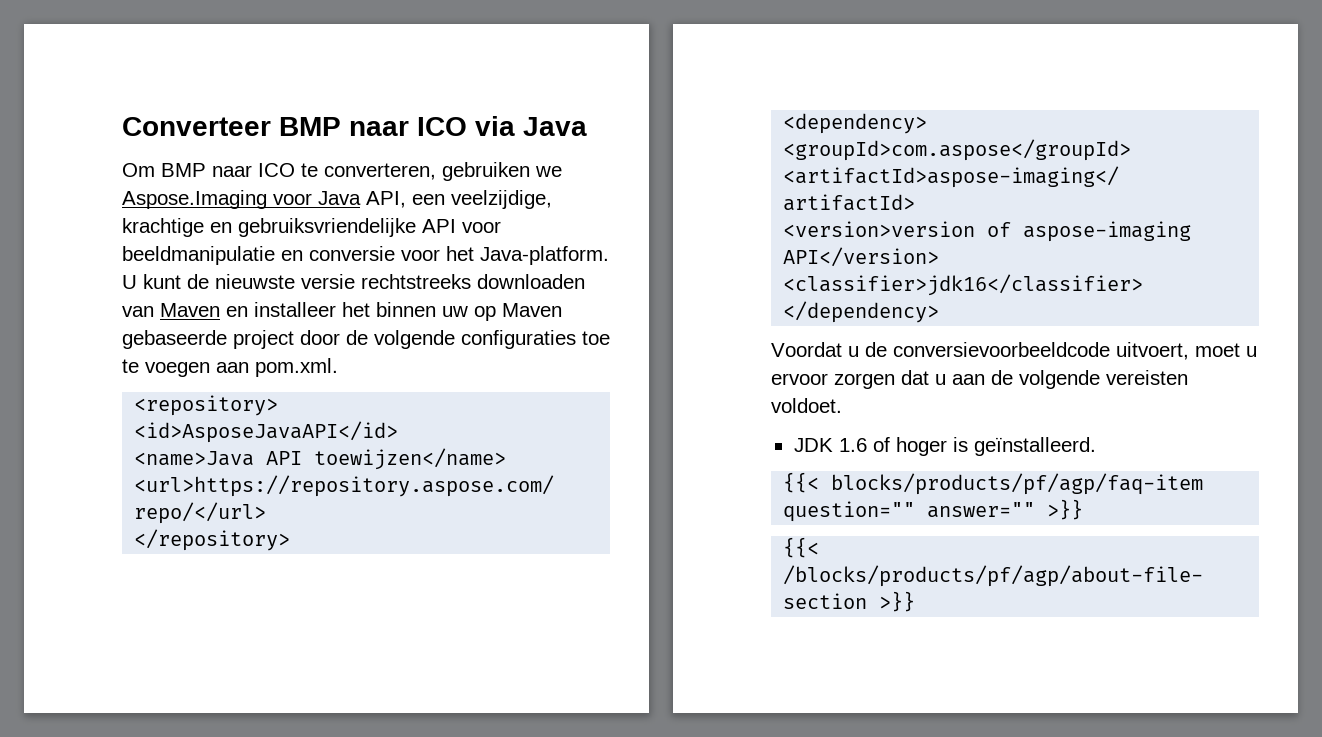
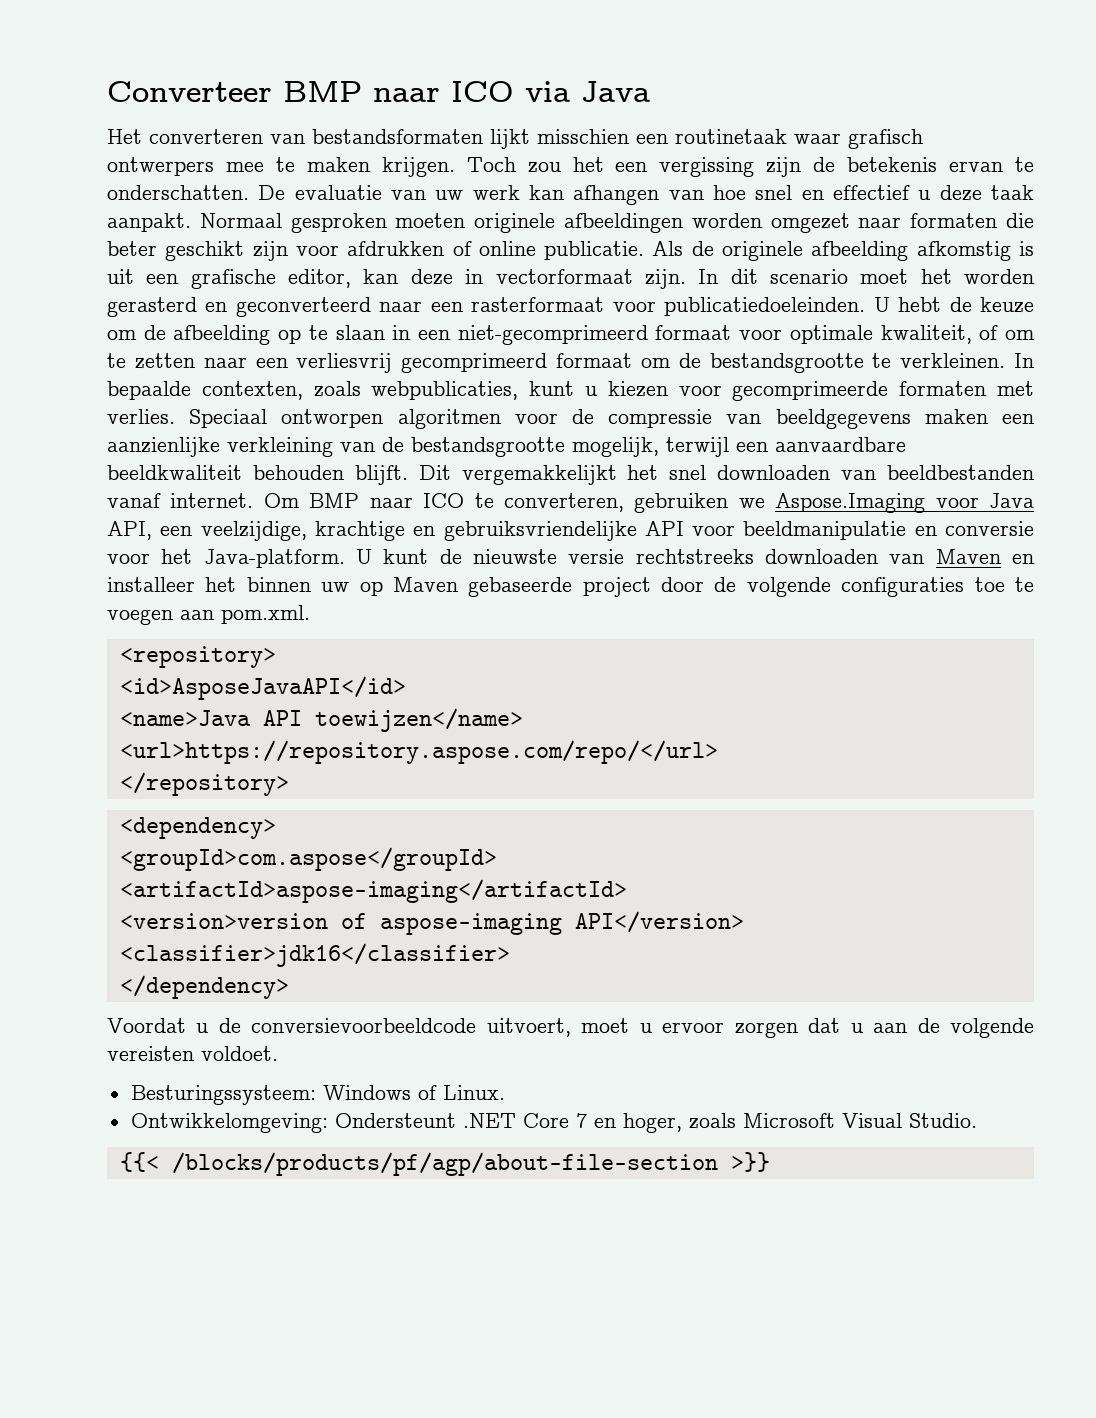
+ Het converteren van bestandsformaten lijkt misschien een routinetaak waar grafisch ontwerpers mee te maken krijgen. Toch zou het een vergissing zijn de betekenis ervan te onderschatten. De evaluatie van uw werk kan afhangen van hoe snel en effectief u deze taak aanpakt. Normaal gesproken moeten originele afbeeldingen worden omgezet naar formaten die beter geschikt zijn voor afdrukken of online publicatie. Als de originele afbeelding afkomstig is uit een grafische editor, kan deze in vectorformaat zijn. In dit scenario moet het worden gerasterd en geconverteerd naar een rasterformaat voor publicatiedoeleinden. U hebt de keuze om de afbeelding op te slaan in een niet-gecomprimeerd formaat voor optimale kwaliteit, of om te zetten naar een verliesvrij gecomprimeerd formaat om de bestandsgrootte te verkleinen. In bepaalde contexten, zoals webpublicaties, kunt u kiezen voor gecomprimeerde formaten met verlies. Speciaal ontworpen algoritmen voor de compressie van beeldgegevens maken een aanzienlijke verkleining van de bestandsgrootte mogelijk, terwijl een aanvaardbare beeldkwaliteit behouden blijft. Dit vergemakkelijkt het snel downloaden van beeldbestanden vanaf internet.
- JDK 1.6 of hoger is geïnstalleerd.
- {{< blocks/products/pf/agp/faq-item question="" answer="" >}}
+ Besturingssysteem: Windows of Linux.
+ Ontwikkelomgeving: Ondersteunt .NET Core 7 en hoger, zoals Microsoft Visual Studio.

